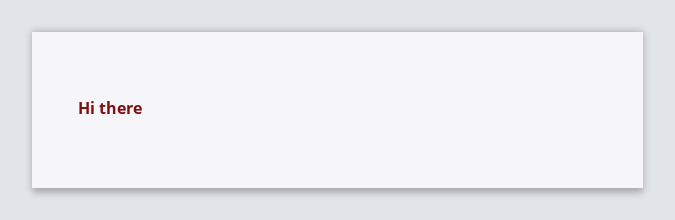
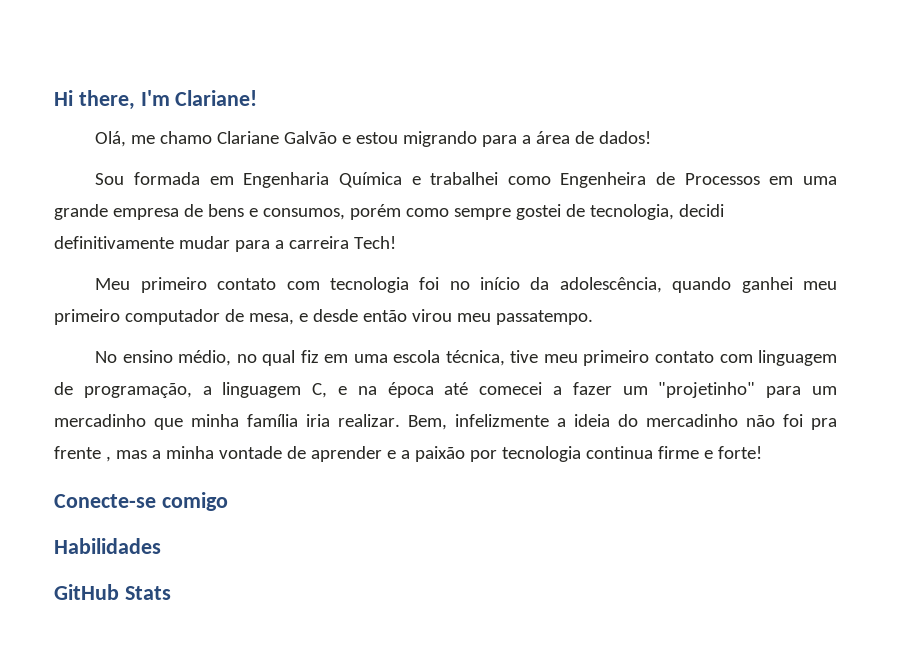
- Hi there
+ Hi there, I'm Clariane!
+ Olá, me chamo Clariane Galvão e estou migrando para a área de dados!
+ Sou formada em Engenharia Química e trabalhei como Engenheira de Processos em uma grande empresa de bens e consumos, porém como sempre gostei de tecnologia, decidi definitivamente mudar para a carreira Tech!
+ Meu primeiro contato com tecnologia foi no início da adolescência, quando ganhei meu primeiro computador de mesa, e desde então virou meu passatempo.
+ No ensino médio, no qual fiz em uma escola técnica, tive meu primeiro contato com linguagem de programação, a linguagem C, e na época até comecei a fazer um "projetinho" para um mercadinho que minha família iria realizar. Bem, infelizmente a ideia do mercadinho não foi pra frente , mas a minha vontade de aprender e a paixão por tecnologia continua firme e forte!
+ Conecte-se comigo
+ Habilidades
+ GitHub Stats

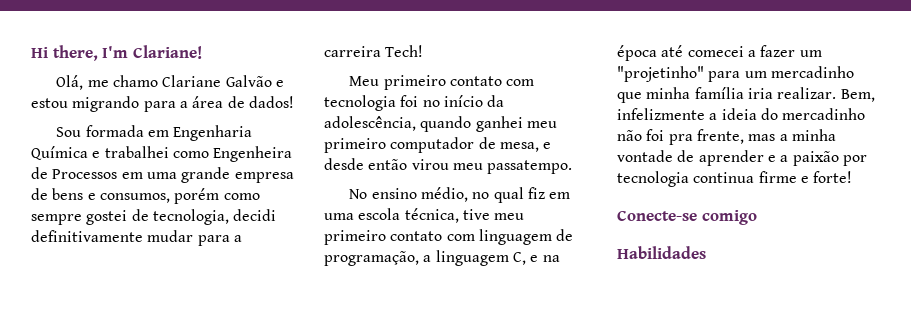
- Bem, infelizmente a ideia do mercadinho não foi pra frente , mas a minha vontade de aprender e a paixão por tecnologia continua firme e forte!
+ Bem, infelizmente a ideia do mercadinho não foi pra frente, mas a minha vontade de aprender e a paixão por tecnologia continua firme e forte!
- GitHub Stats

